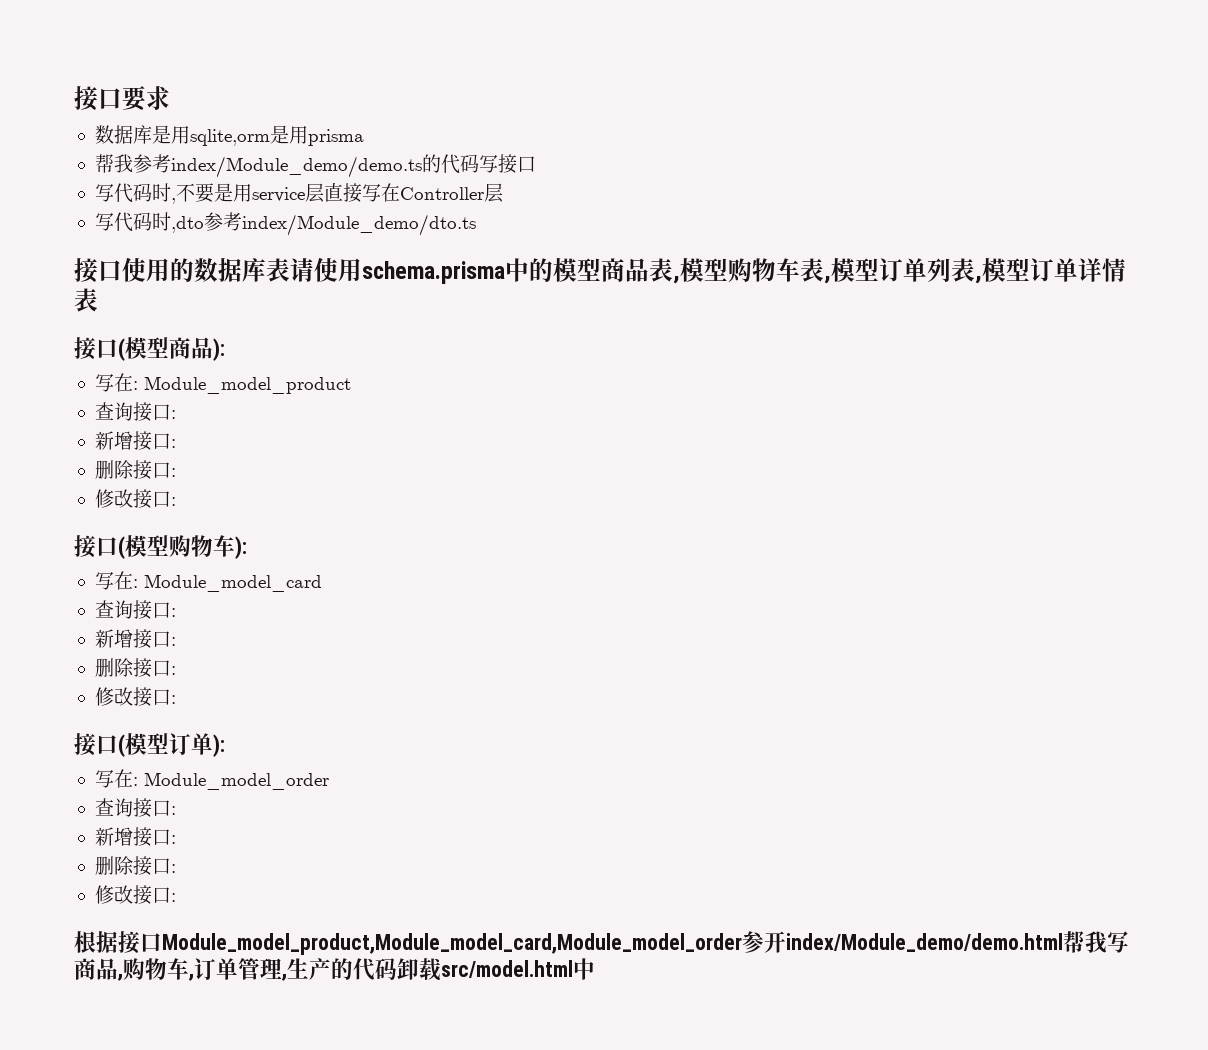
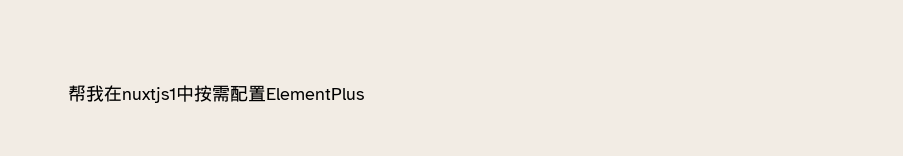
- 接口要求
- 数据库是用sqlite,orm是用prisma
- 帮我参考index/Module_demo/demo.ts的代码写接口
- 写代码时,不要是用service层直接写在Controller层
- 写代码时,dto参考index/Module_demo/dto.ts
- 接口使用的数据库表请使用schema.prisma中的模型商品表,模型购物车表,模型订单列表,模型订单详情表
- 接口(模型商品):
- 写在: Module_model_product
- 查询接口:
- 新增接口:
- 删除接口:
- 修改接口:
- 接口(模型购物车):
- 写在: Module_model_card
- 查询接口:
- 新增接口:
- 删除接口:
- 修改接口:
- 接口(模型订单):
- 写在: Module_model_order
- 查询接口:
- 新增接口:
- 删除接口:
- 修改接口:
- 根据接口Module_model_product,Module_model_card,Module_model_order参开index/Module_demo/demo.html帮我写商品,购物车,订单管理,生产的代码卸载src/model.html中
+ 帮我在nuxtjs1中按需配置ElementPlus

